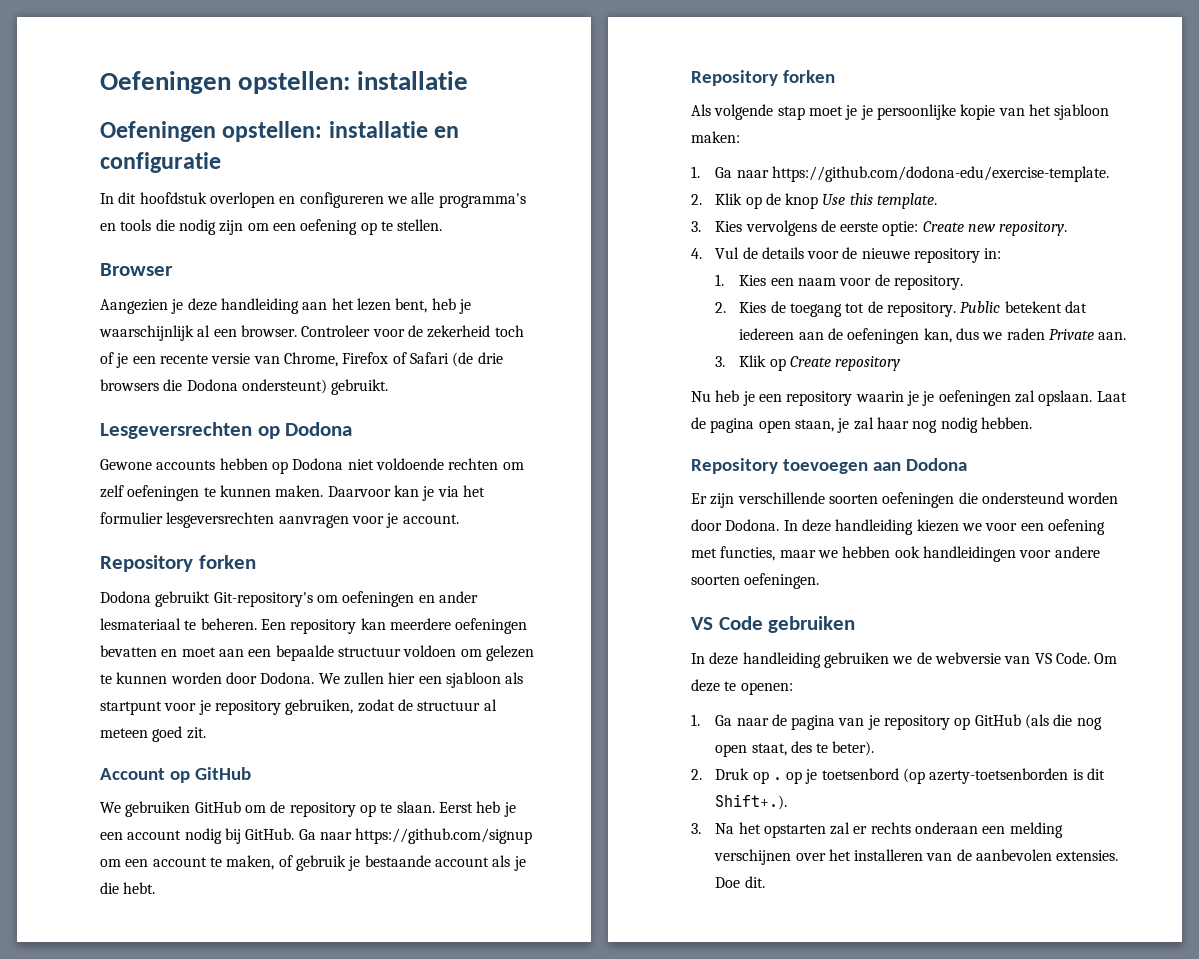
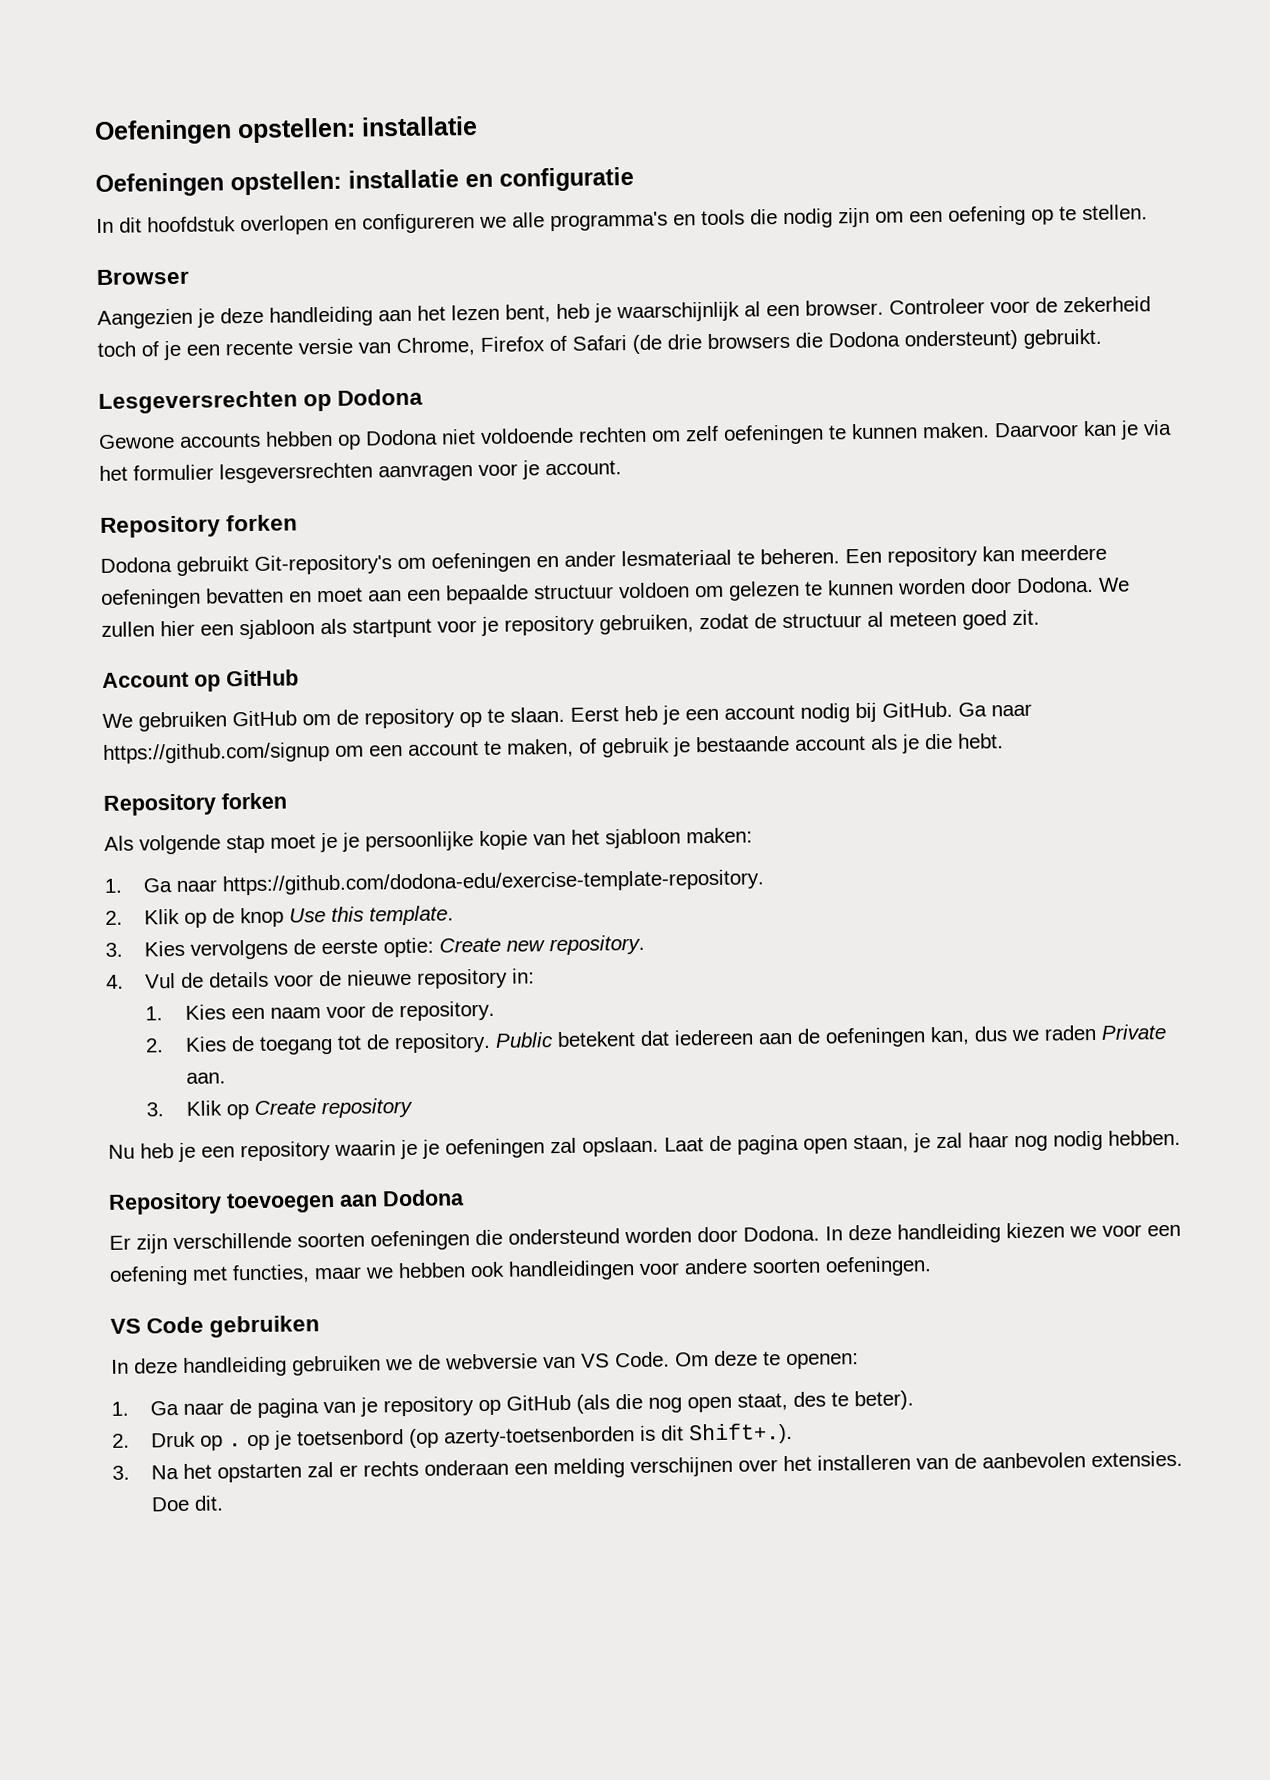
- 1. Ga naar https://github.com/dodona-edu/exercise-template.
+ 1. Ga naar https://github.com/dodona-edu/exercise-template-repository.

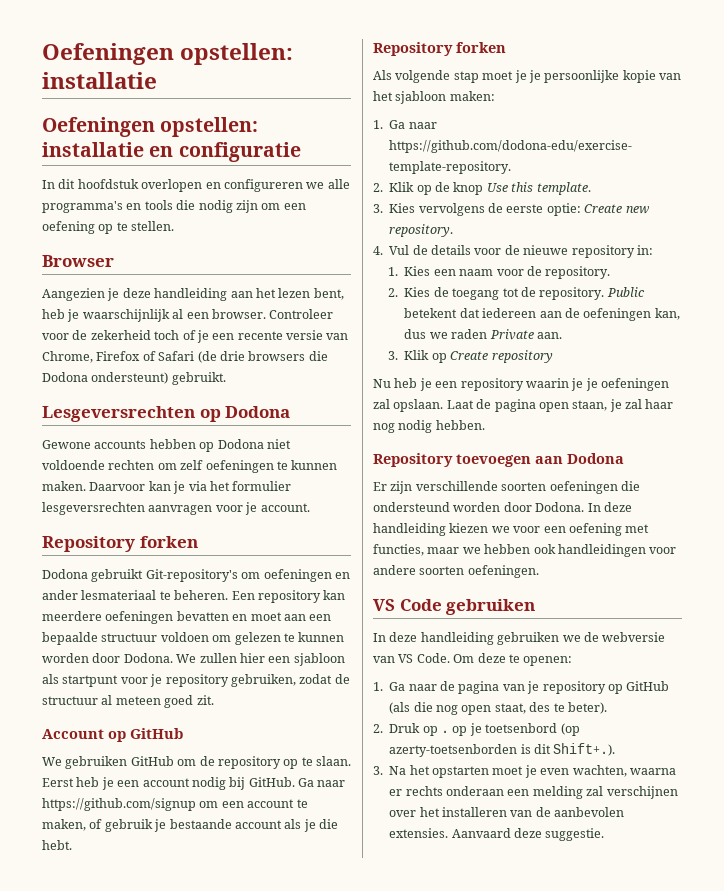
- 3. Na het opstarten zal er rechts onderaan een melding verschijnen over het installeren van de aanbevolen extensies.
+ 3. Na het opstarten moet je even wachten, waarna er rechts onderaan een melding zal verschijnen over het installeren van de aanbevolen extensies.
- Doe dit.
+ Aanvaard deze suggestie.

